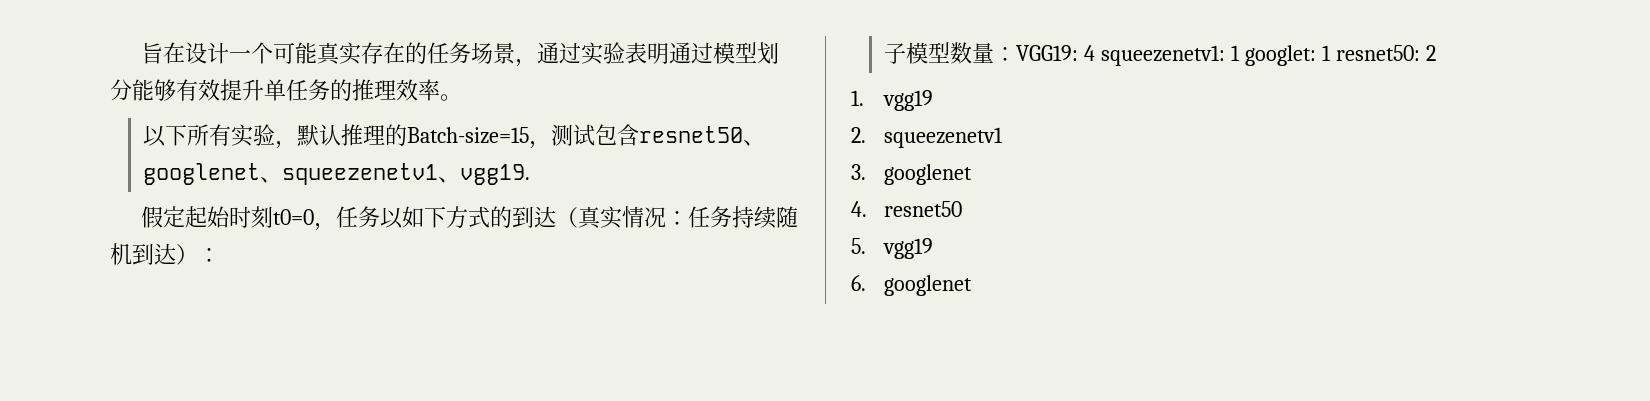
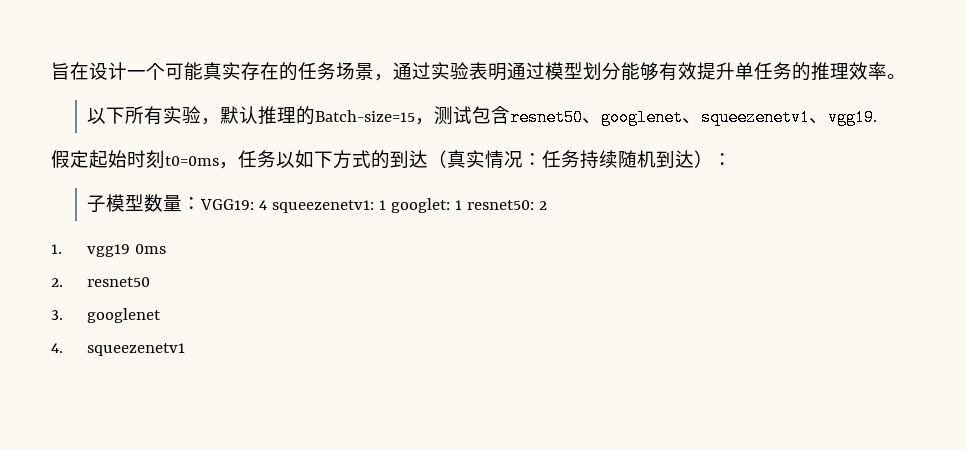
- 假定起始时刻t0=0，任务以如下方式的到达（真实情况：任务持续随机到达）：
+ 假定起始时刻t0=0ms，任务以如下方式的到达（真实情况：任务持续随机到达）：
- 1. vgg19
+ 1. vgg19 0ms
- 2. squeezenetv1
+ 2. resnet50
- 4. resnet50
- 5. vgg19
- 6. googlenet
+ 4. squeezenetv1

